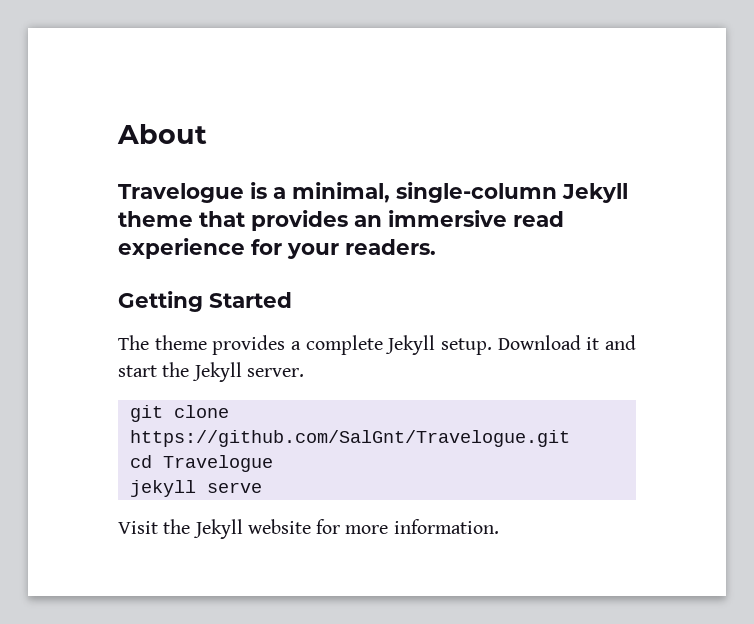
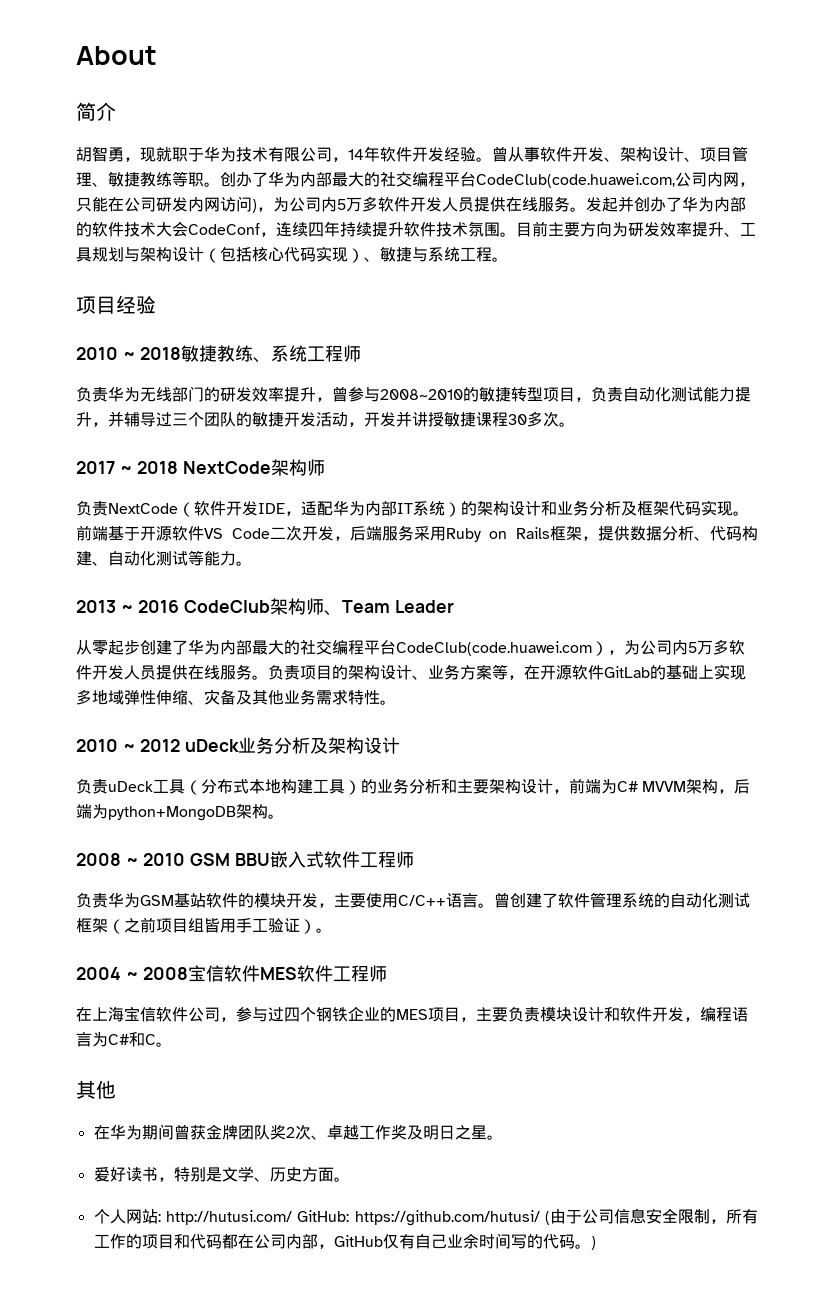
- Travelogue is a minimal, single-column Jekyll theme that provides an immersive read experience for your readers.
- Getting Started
- The theme provides a complete Jekyll setup. Download it and start the Jekyll server.
- git clone https://github.com/SalGnt/Travelogue.git
- cd Travelogue
- jekyll serve
- Visit the Jekyll website for more information.
+ 简介
+ 胡智勇，现就职于华为技术有限公司，14年软件开发经验。曾从事软件开发、架构设计、项目管理、敏捷教练等职。创办了华为内部最大的社交编程平台CodeClub(code.huawei.com,公司内网，只能在公司研发内网访问)，为公司内5万多软件开发人员提供在线服务。发起并创办了华为内部的软件技术大会CodeConf，连续四年持续提升软件技术氛围。目前主要方向为研发效率提升、工具规划与架构设计（包括核心代码实现）、敏捷与系统工程。
+ 项目经验
+ 2010 ~ 2018敏捷教练、系统工程师
+ 负责华为无线部门的研发效率提升，曾参与2008~2010的敏捷转型项目，负责自动化测试能力提升，并辅导过三个团队的敏捷开发活动，开发并讲授敏捷课程30多次。
+ 2017 ~ 2018 NextCode架构师
+ 负责NextCode（软件开发IDE，适配华为内部IT系统）的架构设计和业务分析及框架代码实现。前端基于开源软件VS Code二次开发，后端服务采用Ruby on Rails框架，提供数据分析、代码构建、自动化测试等能力。
+ 2013 ~ 2016 CodeClub架构师、Team Leader
+ 从零起步创建了华为内部最大的社交编程平台CodeClub(code.huawei.com），为公司内5万多软件开发人员提供在线服务。负责项目的架构设计、业务方案等，在开源软件GitLab的基础上实现多地域弹性伸缩、灾备及其他业务需求特性。
+ 2010 ~ 2012 uDeck业务分析及架构设计
+ 负责uDeck工具（分布式本地构建工具）的业务分析和主要架构设计，前端为C# MVVM架构，后端为python+MongoDB架构。
+ 2008 ~ 2010 GSM BBU嵌入式软件工程师
+ 负责华为GSM基站软件的模块开发，主要使用C/C++语言。曾创建了软件管理系统的自动化测试框架（之前项目组皆用手工验证）。
+ 2004 ~ 2008宝信软件MES软件工程师
+ 在上海宝信软件公司，参与过四个钢铁企业的MES项目，主要负责模块设计和软件开发，编程语言为C#和C。
+ 其他
+ 在华为期间曾获金牌团队奖2次、卓越工作奖及明日之星。
+ 爱好读书，特别是文学、历史方面。
+ 个人网站: http://hutusi.com/ GitHub: https://github.com/hutusi/ (由于公司信息安全限制，所有工作的项目和代码都在公司内部，GitHub仅有自己业余时间写的代码。)

